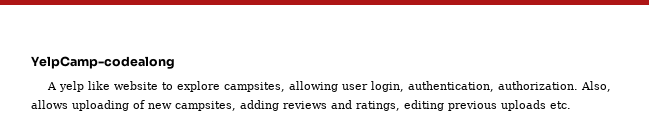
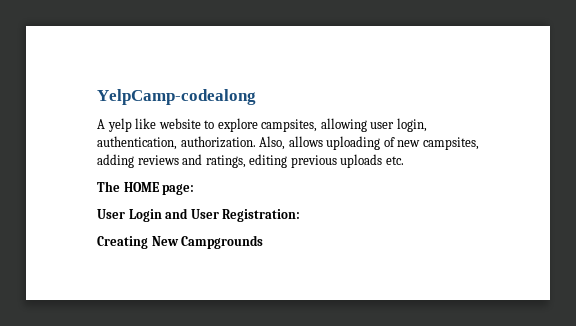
+ The HOME page:
+ User Login and User Registration:
+ Creating New Campgrounds

